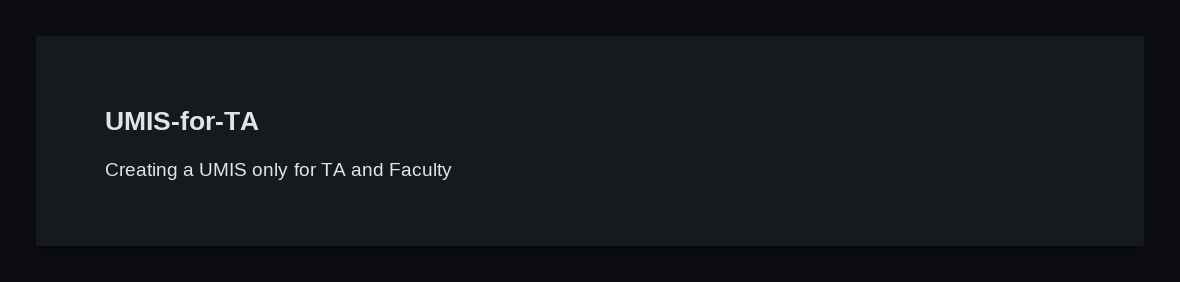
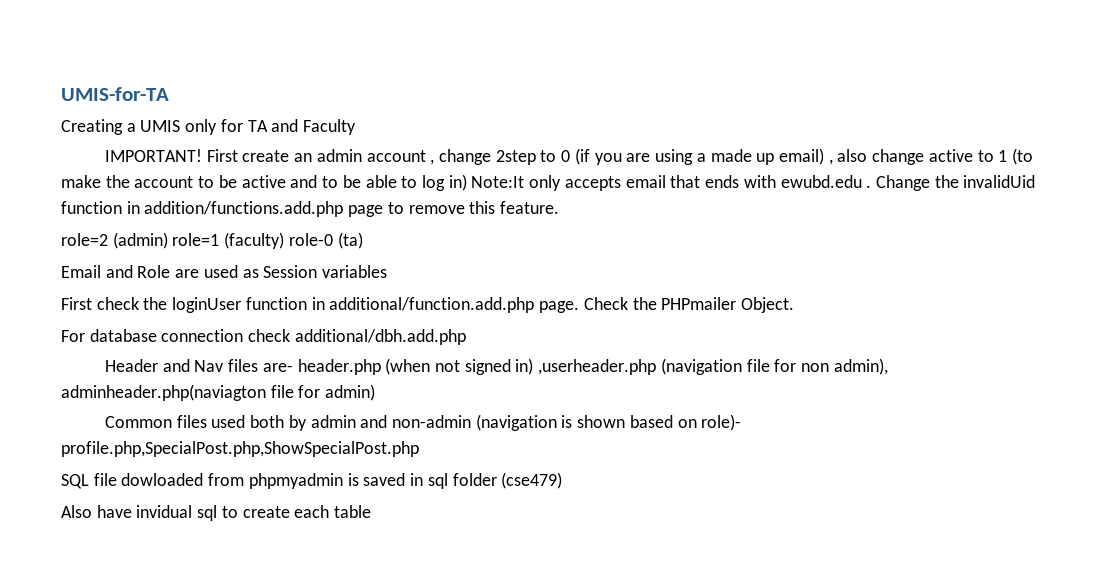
+ IMPORTANT! First create an admin account , change 2step to 0 (if you are using a made up email) , also change active to 1 (to make the account to be active and to be able to log in) Note:It only accepts email that ends with ewubd.edu . Change the invalidUid function in addition/functions.add.php page to remove this feature.
+ role=2 (admin) role=1 (faculty) role-0 (ta)
+ Email and Role are used as Session variables
+ First check the loginUser function in additional/function.add.php page. Check the PHPmailer Object.
+ For database connection check additional/dbh.add.php
+ Header and Nav files are- header.php (when not signed in) ,userheader.php (navigation file for non admin), adminheader.php(naviagton file for admin)
+ Common files used both by admin and non-admin (navigation is shown based on role)- profile.php,SpecialPost.php,ShowSpecialPost.php
+ SQL file dowloaded from phpmyadmin is saved in sql folder (cse479)
+ Also have invidual sql to create each table

